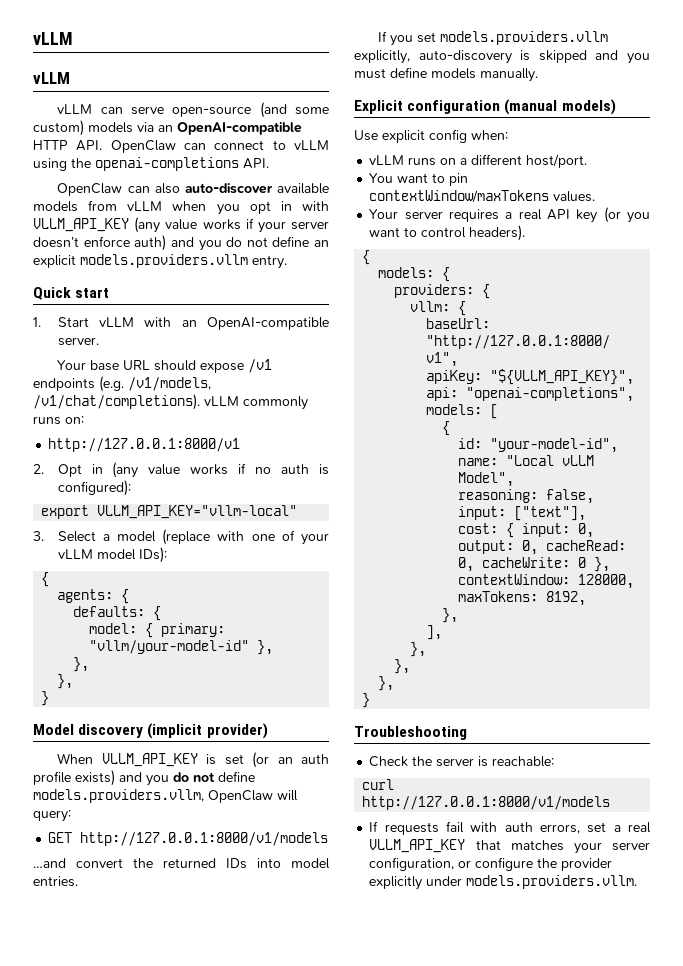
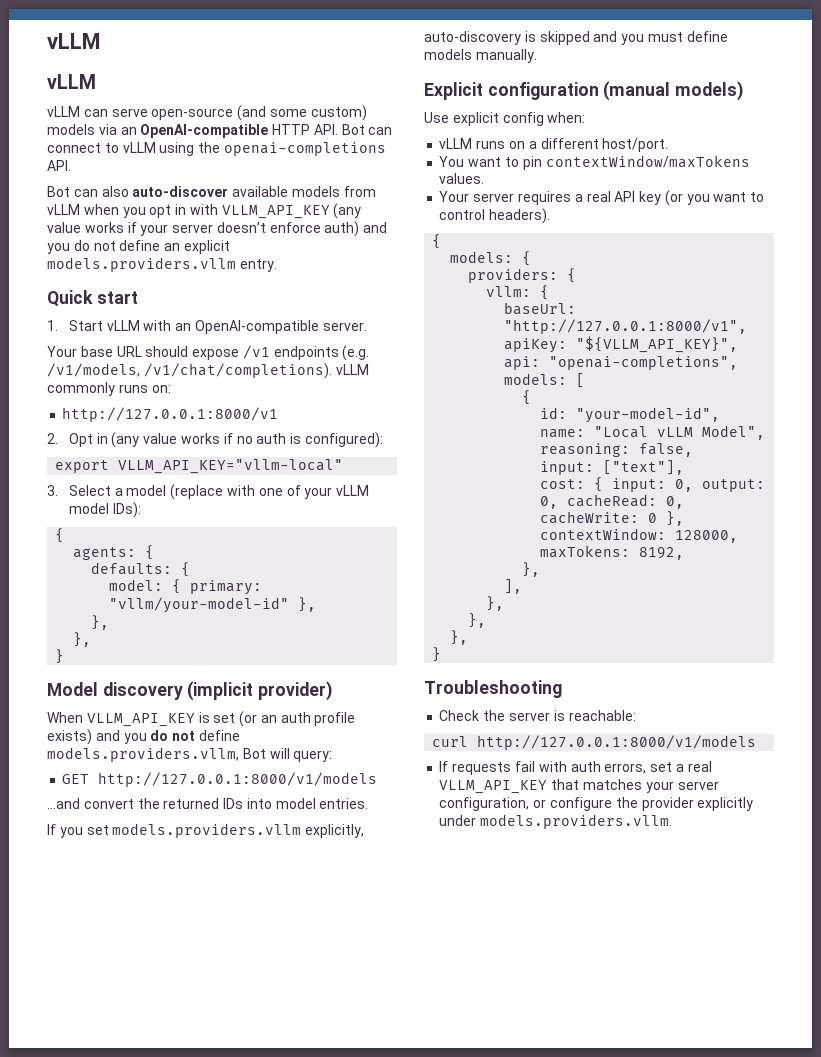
- vLLM can serve open-source (and some custom) models via an OpenAI-compatible HTTP API. OpenClaw can connect to vLLM using the openai-completions API.
+ vLLM can serve open-source (and some custom) models via an OpenAI-compatible HTTP API. Bot can connect to vLLM using the openai-completions API.
- OpenClaw can also auto-discover available models from vLLM when you opt in with VLLM_API_KEY (any value works if your server doesn’t enforce auth) and you do not define an explicit models.providers.vllm entry.
+ Bot can also auto-discover available models from vLLM when you opt in with VLLM_API_KEY (any value works if your server doesn’t enforce auth) and you do not define an explicit models.providers.vllm entry.
- When VLLM_API_KEY is set (or an auth profile exists) and you do not define models.providers.vllm, OpenClaw will query:
+ When VLLM_API_KEY is set (or an auth profile exists) and you do not define models.providers.vllm, Bot will query:

